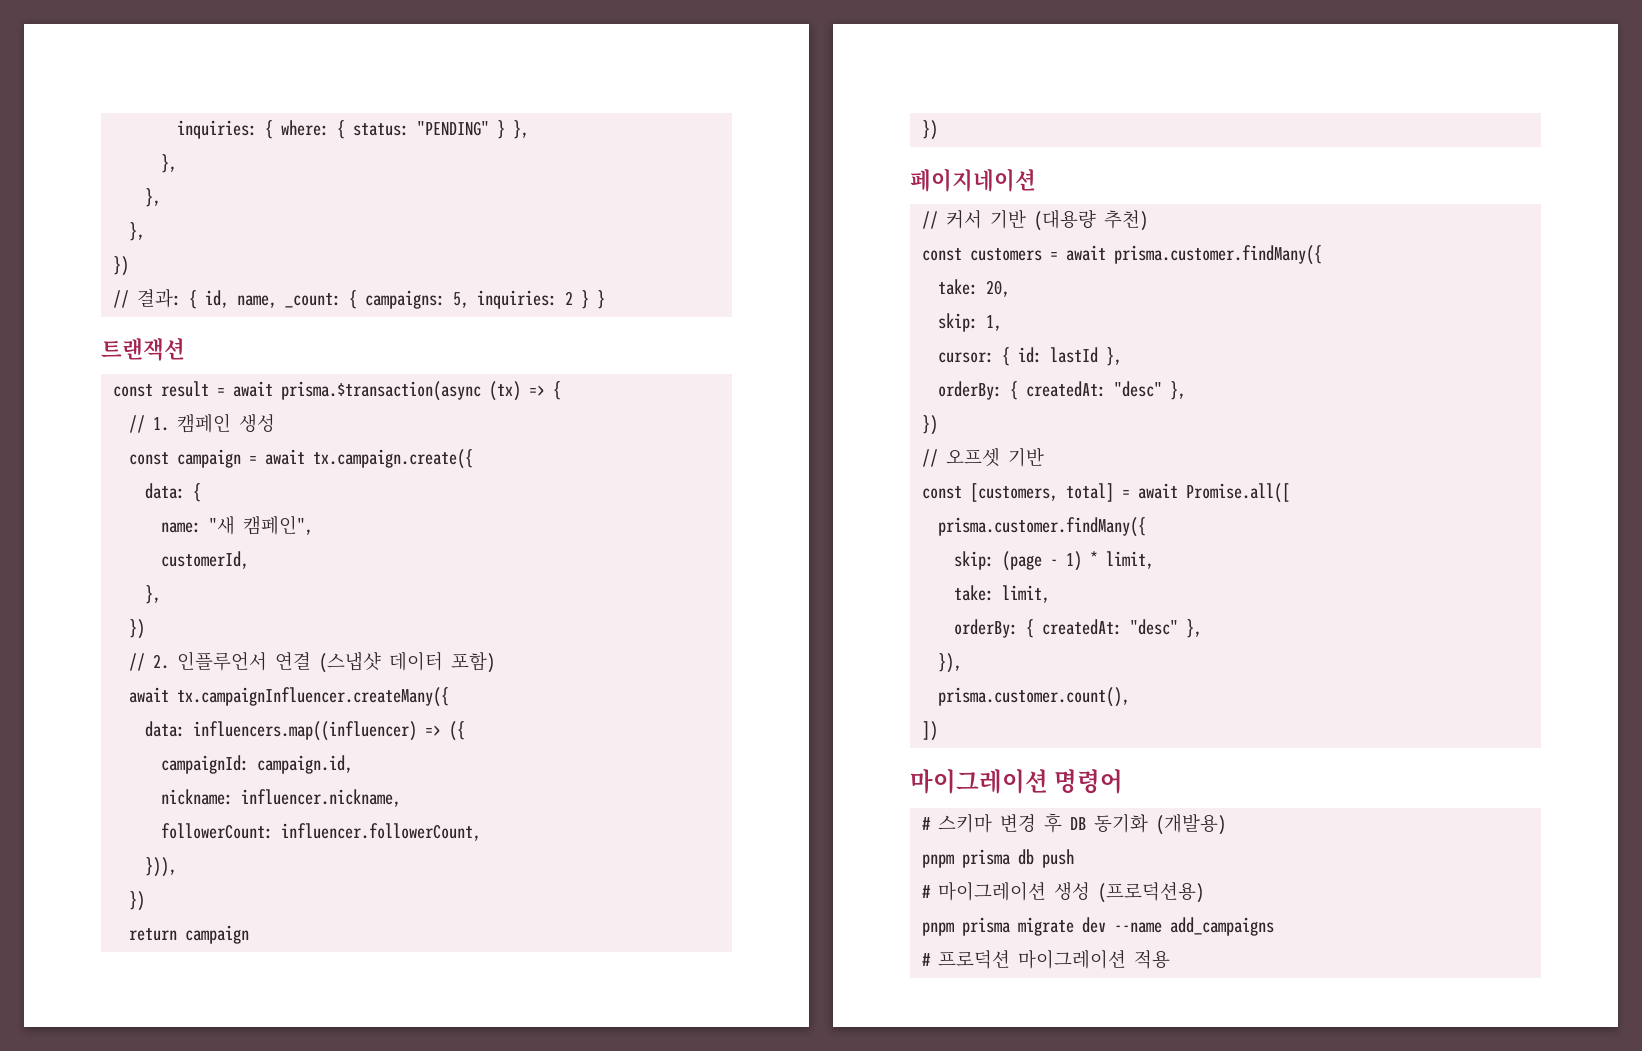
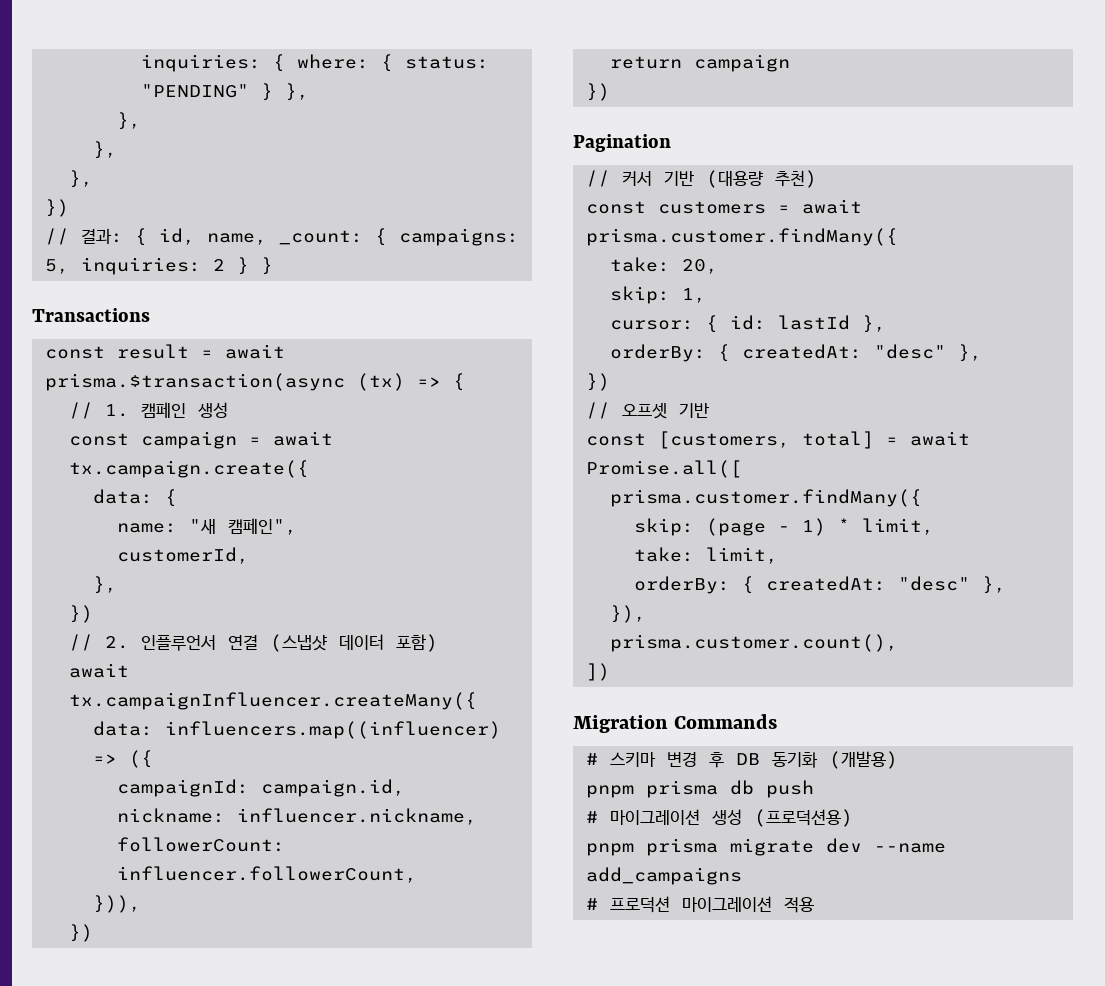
- 트랜잭션
+ Transactions
- 페이지네이션
+ Pagination
- 마이그레이션 명령어
+ Migration Commands

